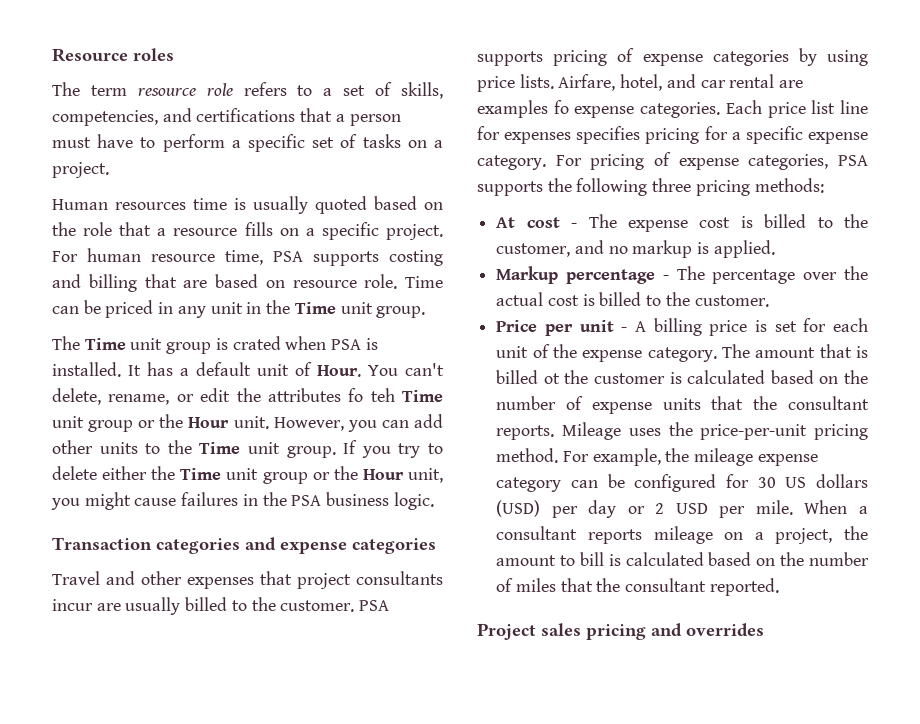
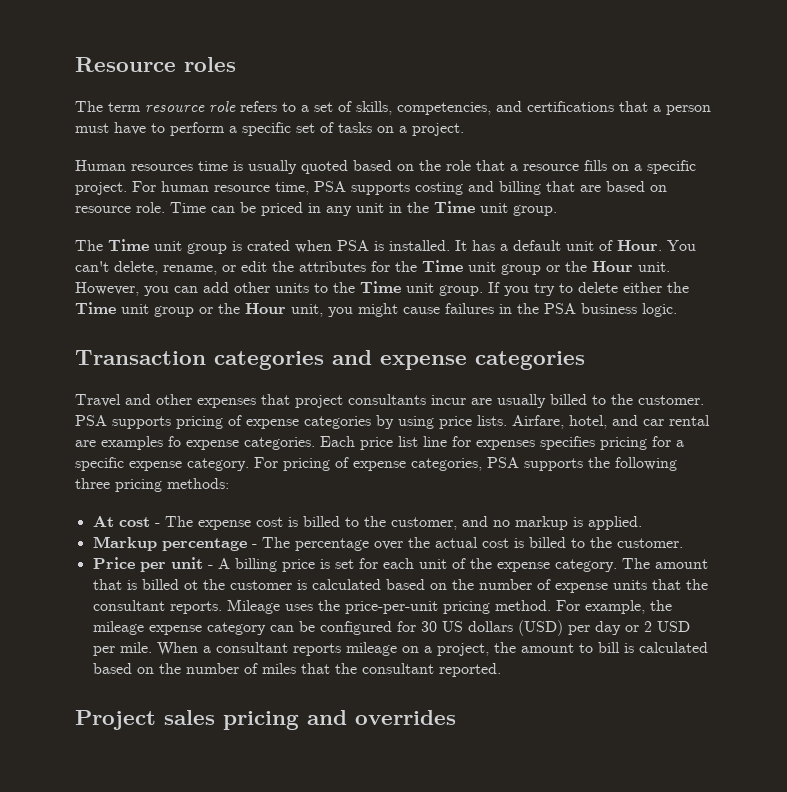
- You can't delete, rename, or edit the attributes fo teh Time unit group or the Hour unit.
+ You can't delete, rename, or edit the attributes for the Time unit group or the Hour unit.

